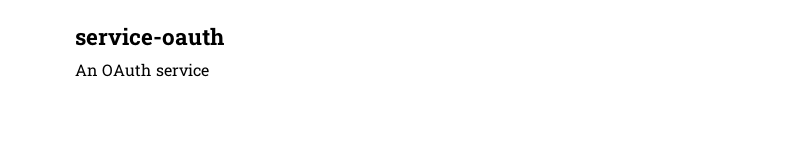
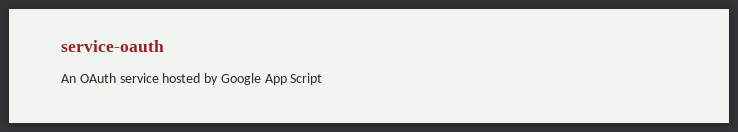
- An OAuth service
+ An OAuth service hosted by Google App Script

